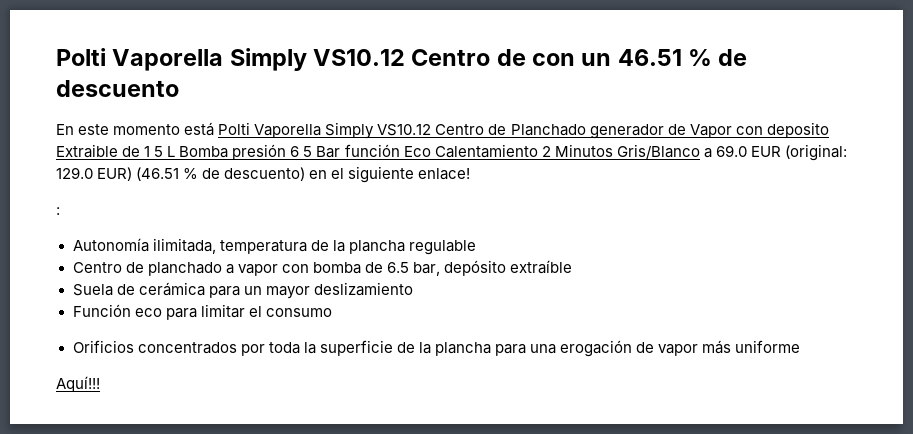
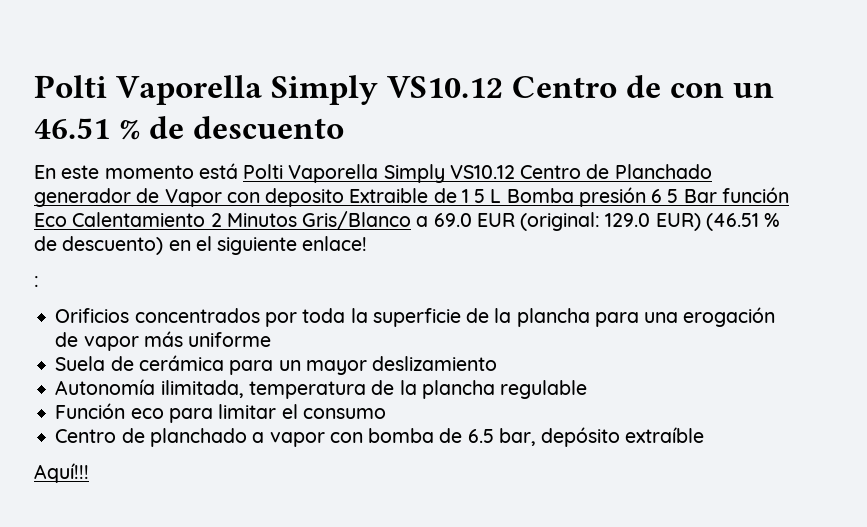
- Autonomía ilimitada, temperatura de la plancha regulable
- Centro de planchado a vapor con bomba de 6.5 bar, depósito extraíble
- Suela de cerámica para un mayor deslizamiento
- Función eco para limitar el consumo
+ Suela de cerámica para un mayor deslizamiento
+ Autonomía ilimitada, temperatura de la plancha regulable
+ Función eco para limitar el consumo
+ Centro de planchado a vapor con bomba de 6.5 bar, depósito extraíble

